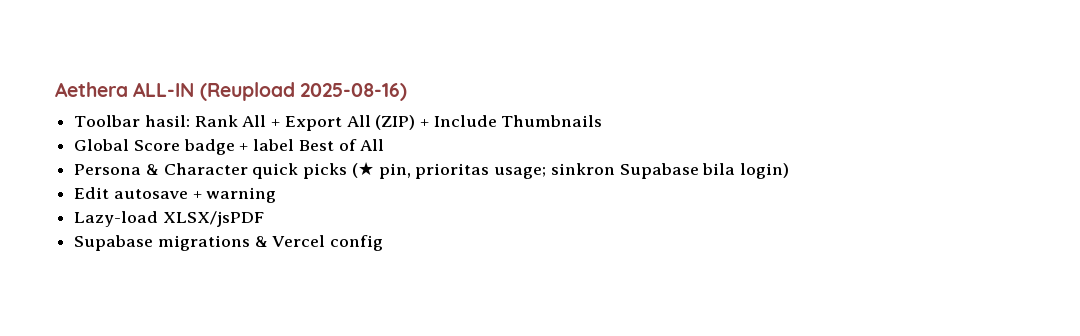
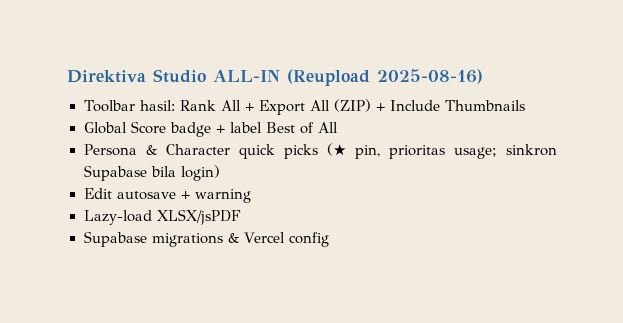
- Aethera ALL-IN (Reupload 2025-08-16)
+ Direktiva Studio ALL-IN (Reupload 2025-08-16)

